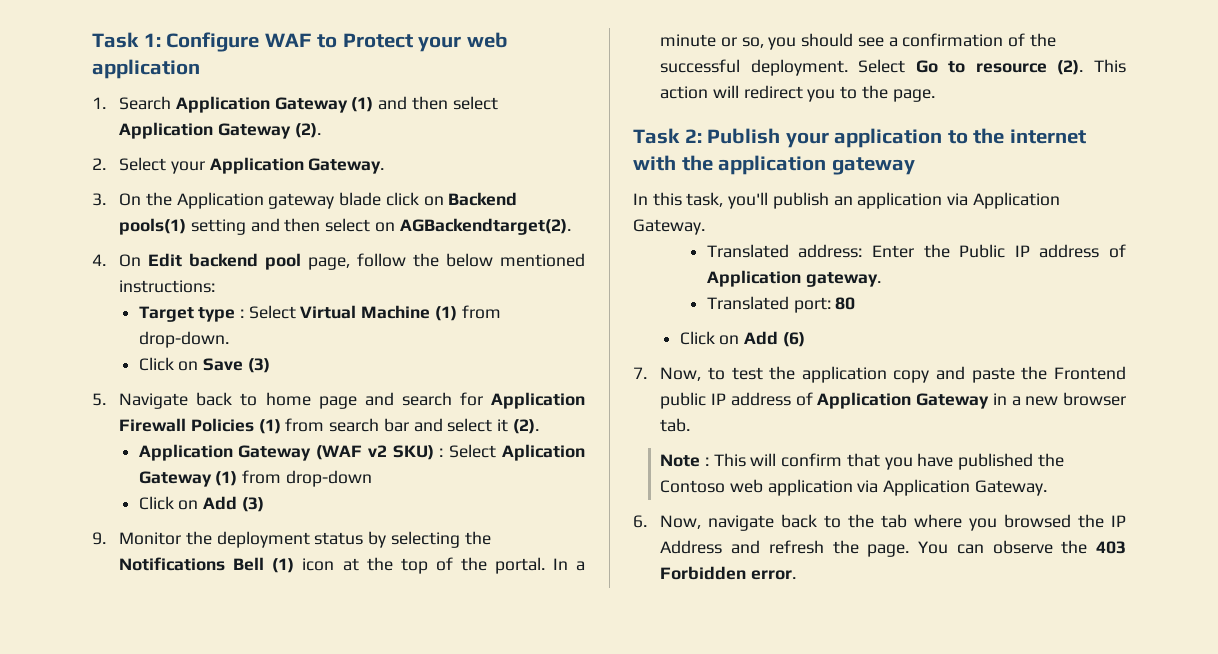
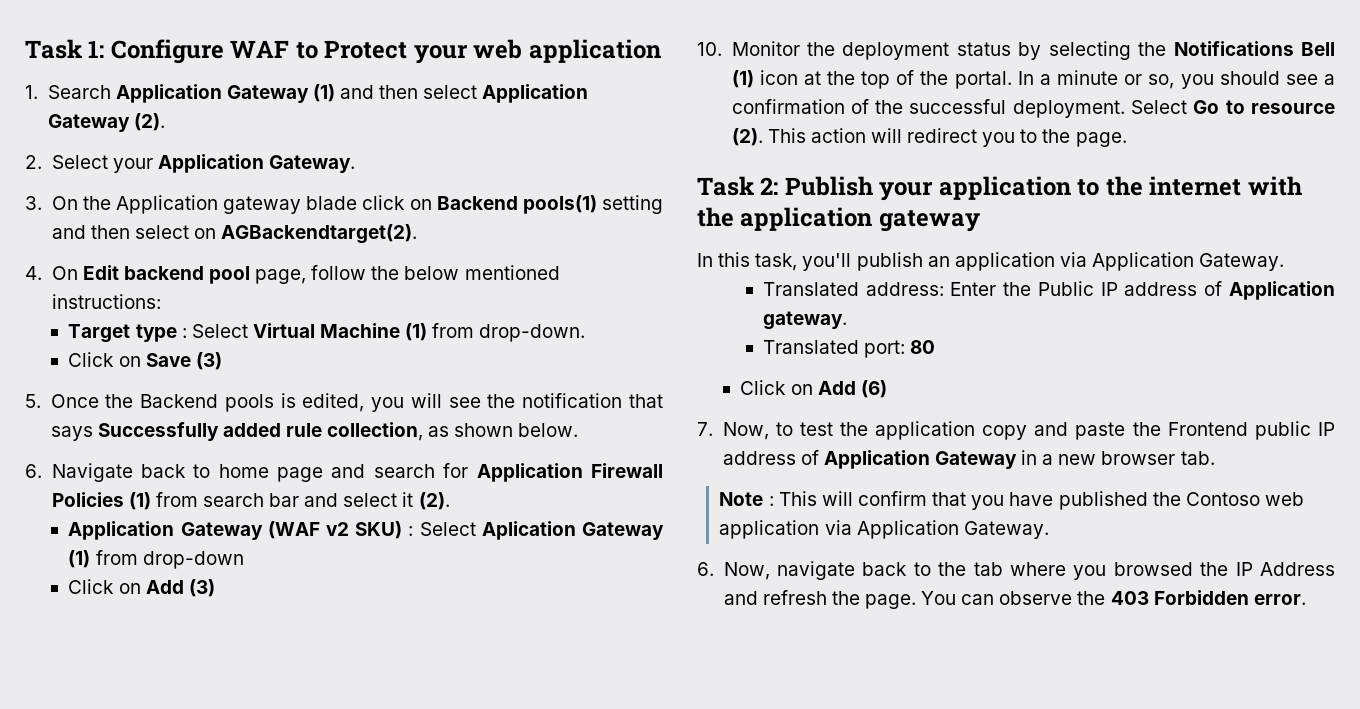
- 5. Navigate back to home page and search for Application Firewall Policies (1) from search bar and select it (2).
+ 5. Once the Backend pools is edited, you will see the notification that says Successfully added rule collection, as shown below.
+ 6. Navigate back to home page and search for Application Firewall Policies (1) from search bar and select it (2).
- 9. Monitor the deployment status by selecting the Notifications Bell (1) icon at the top of the portal.
+ 10. Monitor the deployment status by selecting the Notifications Bell (1) icon at the top of the portal.

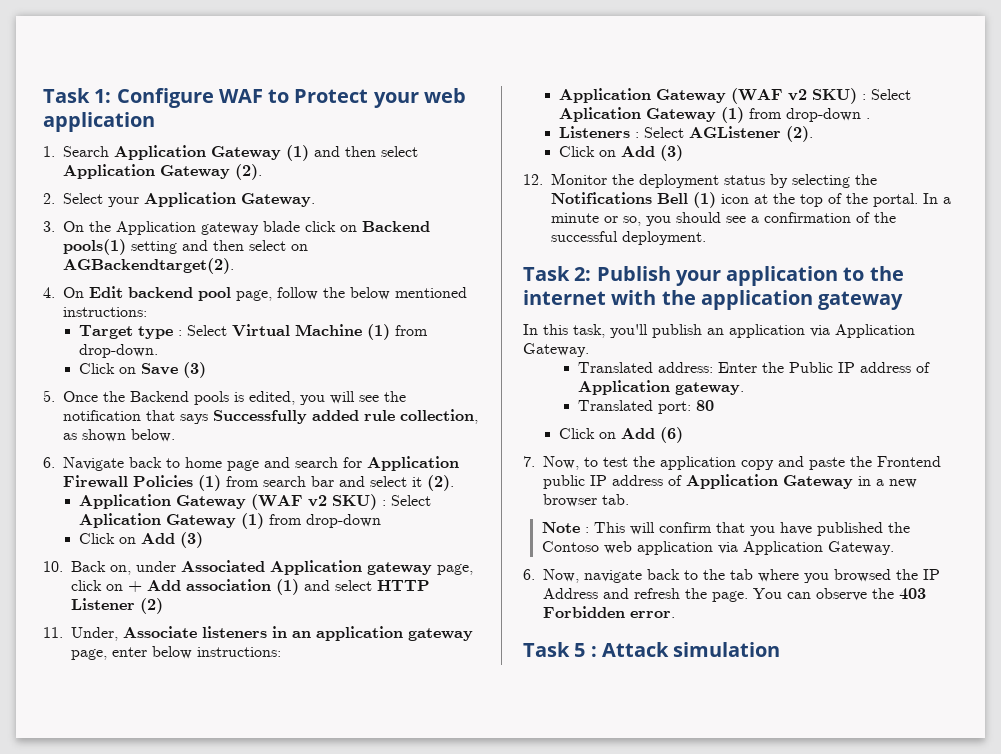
- 10. Monitor the deployment status by selecting the Notifications Bell (1) icon at the top of the portal.
+ 10. Back on, under Associated Application gateway page, click on + Add association (1) and select HTTP Listener (2)
+ 11. Under, Associate listeners in an application gateway page, enter below instructions:
+ Application Gateway (WAF v2 SKU) : Select Aplication Gateway (1) from drop-down .
+ Listeners : Select AGListener (2).
+ Click on Add (3)
+ 12. Monitor the deployment status by selecting the Notifications Bell (1) icon at the top of the portal.
- Select Go to resource (2). This action will redirect you to the page.
+ Task 5 : Attack simulation

